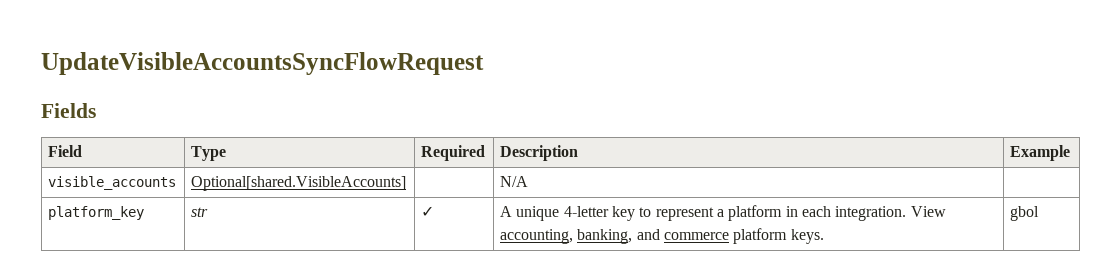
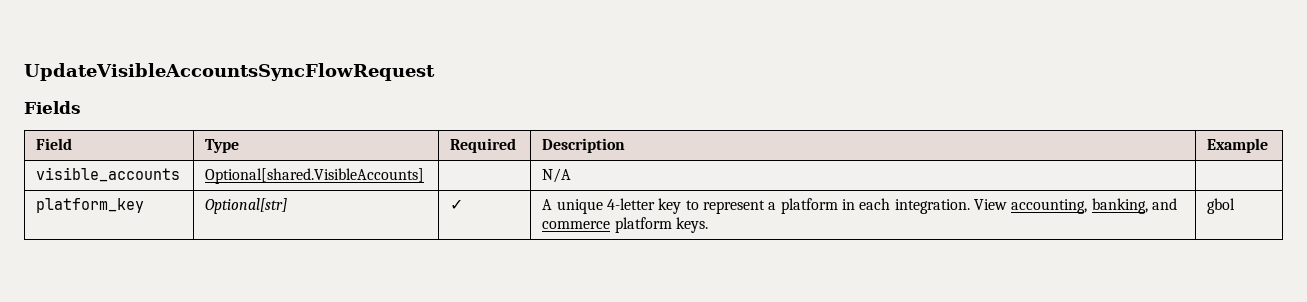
- platform_key | str | ✓ | A unique 4-letter key to represent a platform in each integration. View accounting, banking, and commerce platform keys. | gbol
+ platform_key | Optional[str] | ✓ | A unique 4-letter key to represent a platform in each integration. View accounting, banking, and commerce platform keys. | gbol

